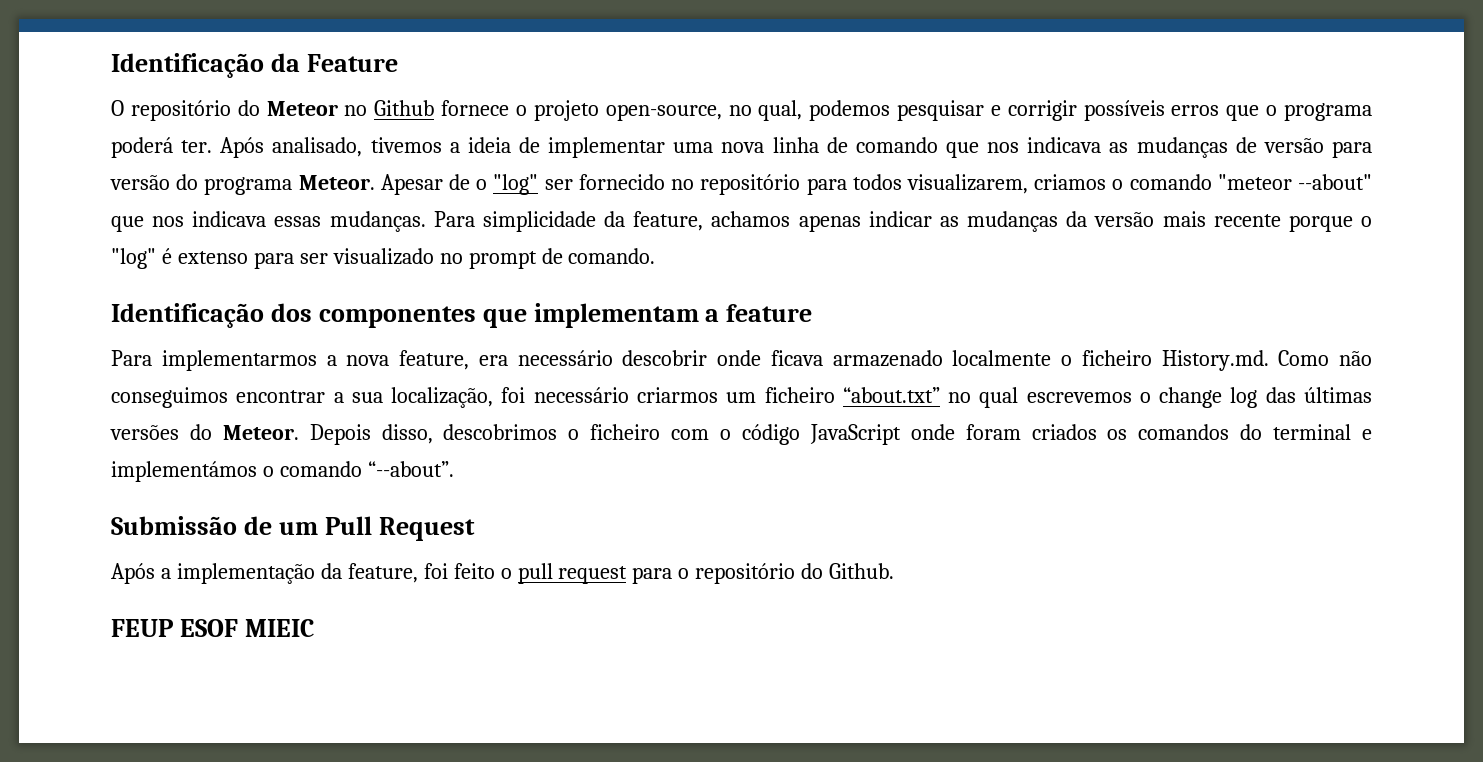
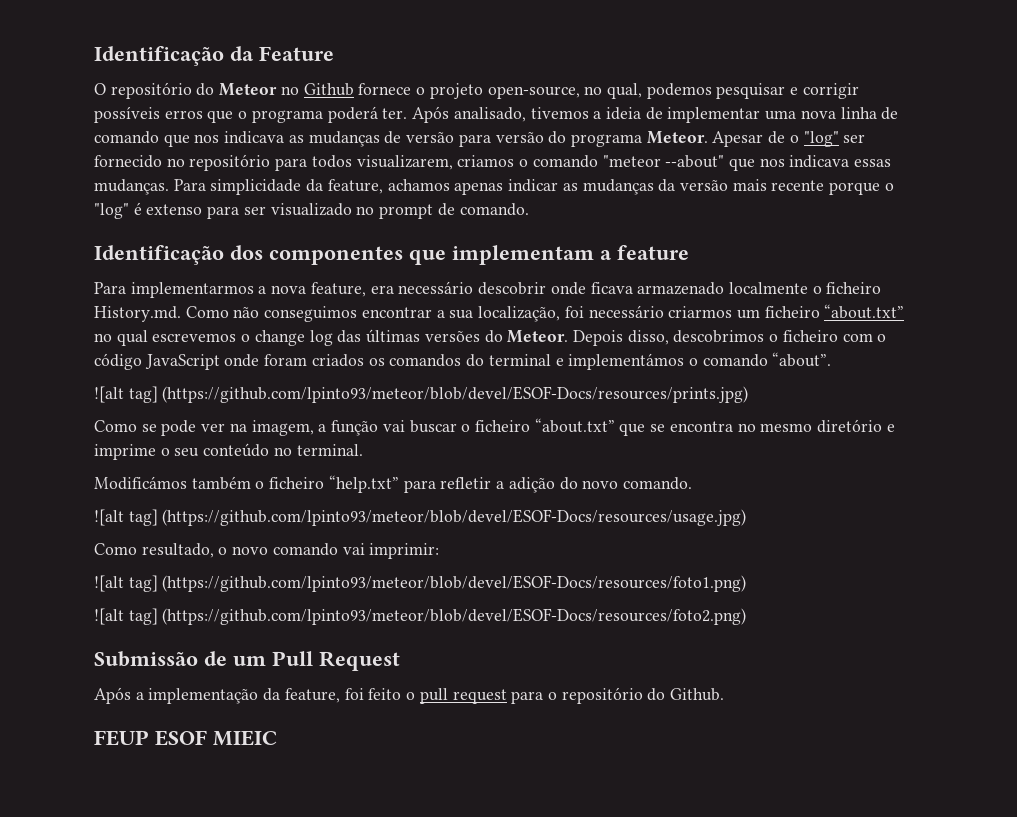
- Depois disso, descobrimos o ficheiro com o código JavaScript onde foram criados os comandos do terminal e implementámos o comando “--about”.
+ Depois disso, descobrimos o ficheiro com o código JavaScript onde foram criados os comandos do terminal e implementámos o comando “about”.
+ ![alt tag] (https://github.com/lpinto93/meteor/blob/devel/ESOF-Docs/resources/prints.jpg)
+ Como se pode ver na imagem, a função vai buscar o ficheiro “about.txt” que se encontra no mesmo diretório e imprime o seu conteúdo no terminal.
+ Modificámos também o ficheiro “help.txt” para refletir a adição do novo comando.
+ ![alt tag] (https://github.com/lpinto93/meteor/blob/devel/ESOF-Docs/resources/usage.jpg)
+ Como resultado, o novo comando vai imprimir:
+ ![alt tag] (https://github.com/lpinto93/meteor/blob/devel/ESOF-Docs/resources/foto1.png)
+ ![alt tag] (https://github.com/lpinto93/meteor/blob/devel/ESOF-Docs/resources/foto2.png)

